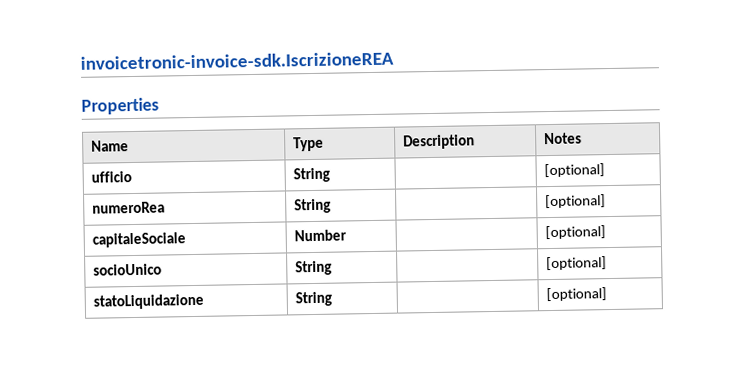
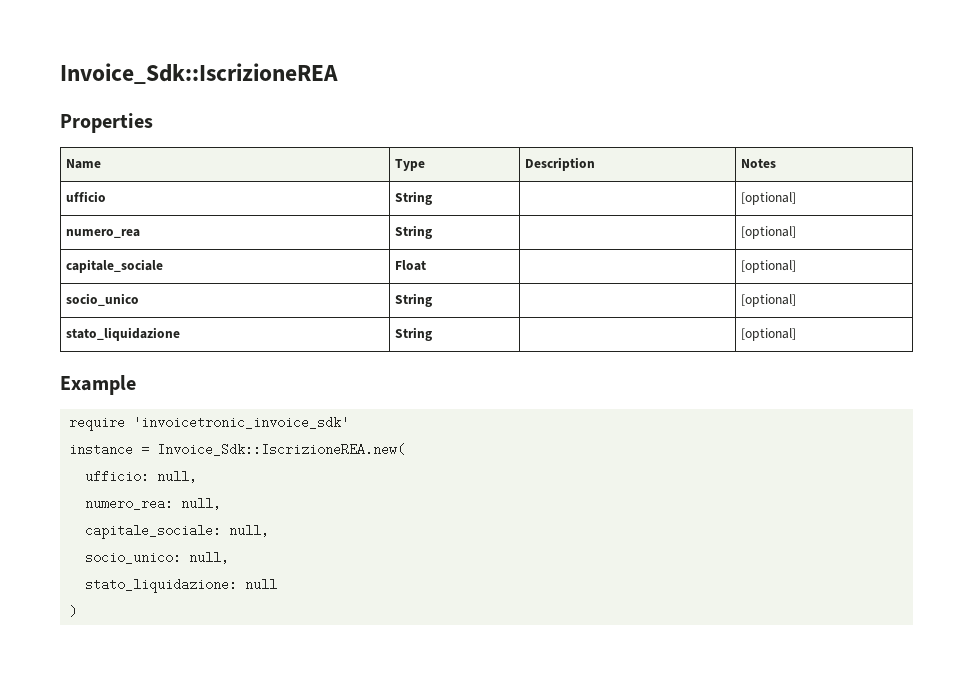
- invoicetronic-invoice-sdk.IscrizioneREA
+ Invoice_Sdk::IscrizioneREA
- numeroRea | String | | [optional]
- capitaleSociale | Number | | [optional]
- socioUnico | String | | [optional]
- statoLiquidazione | String | | [optional]
+ numero_rea | String | | [optional]
+ capitale_sociale | Float | | [optional]
+ socio_unico | String | | [optional]
+ stato_liquidazione | String | | [optional]
+ Example
+ require 'invoicetronic_invoice_sdk'
+ instance = Invoice_Sdk::IscrizioneREA.new(
+ ufficio: null,
+ numero_rea: null,
+ capitale_sociale: null,
+ socio_unico: null,
+ stato_liquidazione: null
+ )

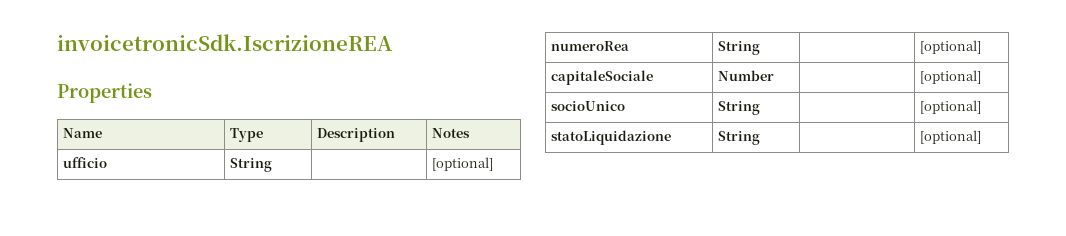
- Invoice_Sdk::IscrizioneREA
+ invoicetronicSdk.IscrizioneREA
- numero_rea | String | | [optional]
- capitale_sociale | Float | | [optional]
- socio_unico | String | | [optional]
- stato_liquidazione | String | | [optional]
- Example
- require 'invoicetronic_invoice_sdk'
- instance = Invoice_Sdk::IscrizioneREA.new(
- ufficio: null,
- numero_rea: null,
- capitale_sociale: null,
- socio_unico: null,
- stato_liquidazione: null
- )
+ numeroRea | String | | [optional]
+ capitaleSociale | Number | | [optional]
+ socioUnico | String | | [optional]
+ statoLiquidazione | String | | [optional]

